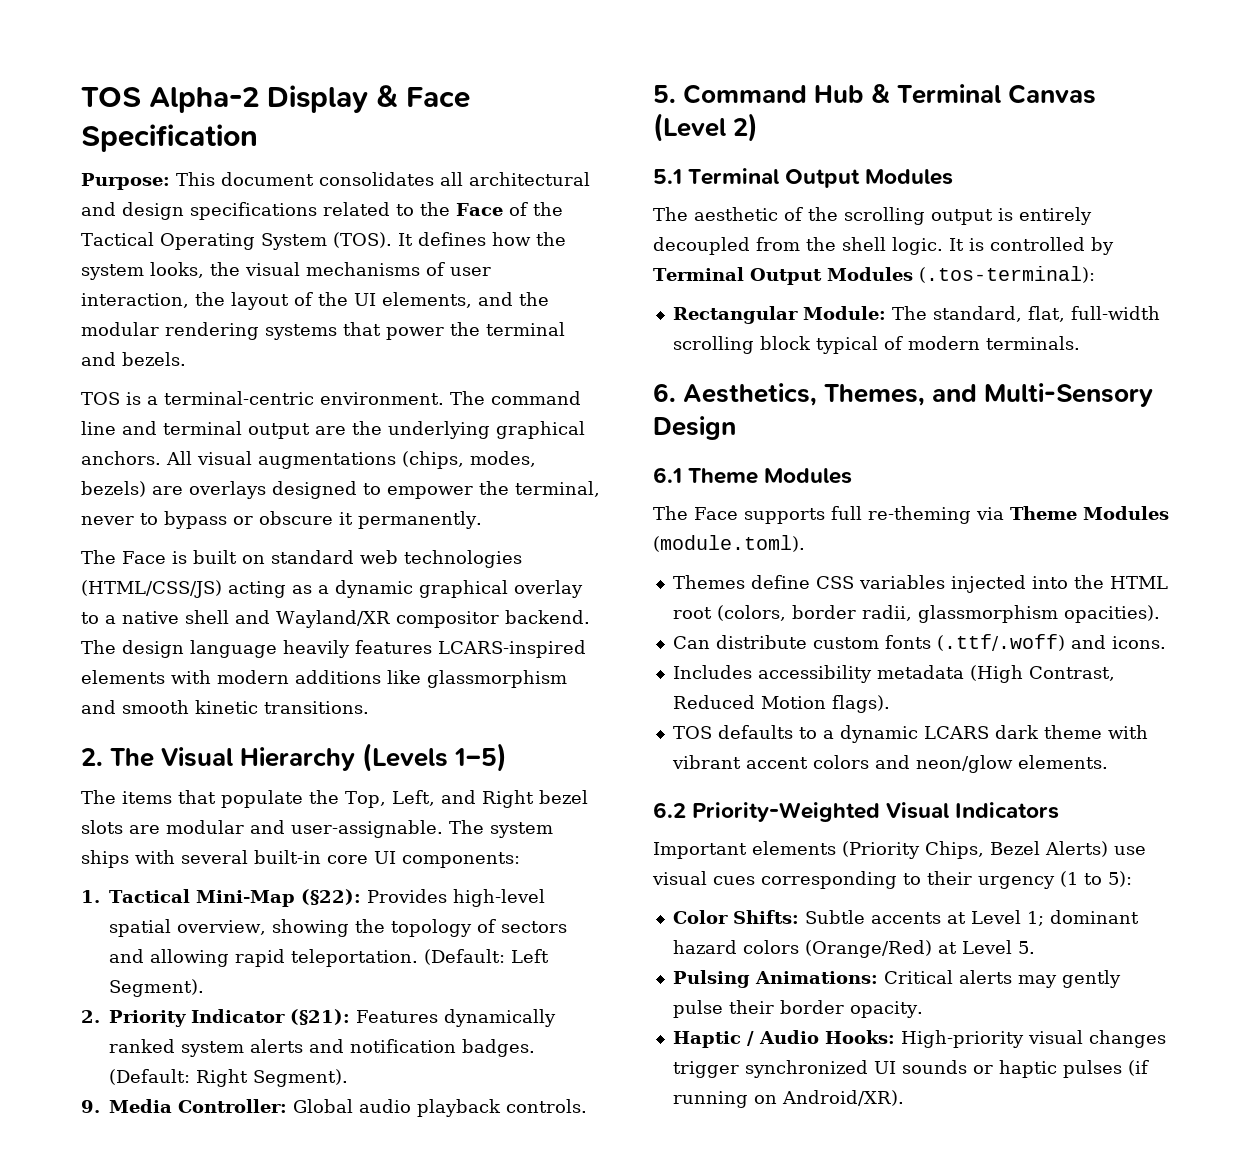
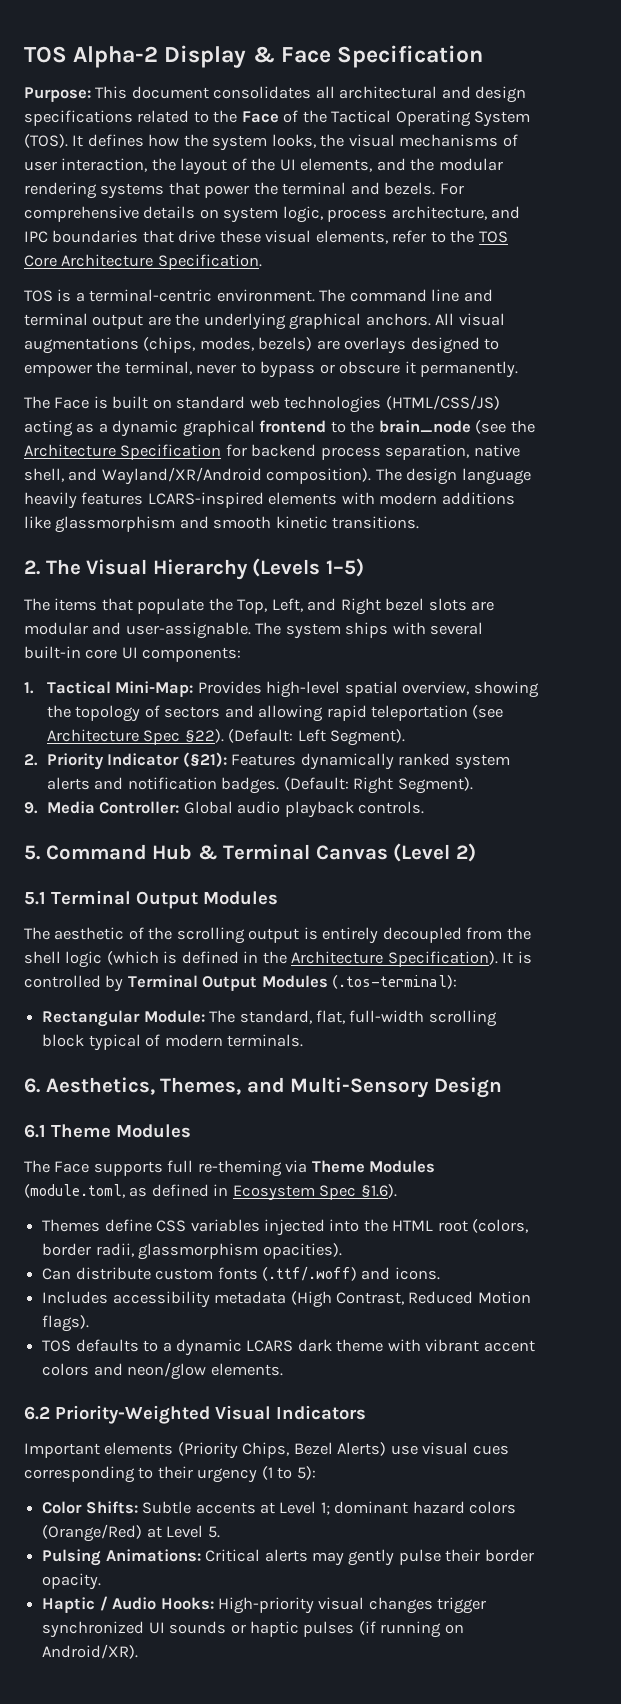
+ For comprehensive details on system logic, process architecture, and IPC boundaries that drive these visual elements, refer to the TOS Core Architecture Specification.
- The Face is built on standard web technologies (HTML/CSS/JS) acting as a dynamic graphical overlay to a native shell and Wayland/XR compositor backend.
+ The Face is built on standard web technologies (HTML/CSS/JS) acting as a dynamic graphical frontend to the brain_node (see the Architecture Specification for backend process separation, native shell, and Wayland/XR/Android composition).
- 1. Tactical Mini-Map (§22): Provides high-level spatial overview, showing the topology of sectors and allowing rapid teleportation.
+ 1. Tactical Mini-Map: Provides high-level spatial overview, showing the topology of sectors and allowing rapid teleportation (see Architecture Spec §22).
- The aesthetic of the scrolling output is entirely decoupled from the shell logic.
+ The aesthetic of the scrolling output is entirely decoupled from the shell logic (which is defined in the Architecture Specification).
- The Face supports full re-theming via Theme Modules (module.toml).
+ The Face supports full re-theming via Theme Modules (module.toml, as defined in Ecosystem Spec §1.6).

